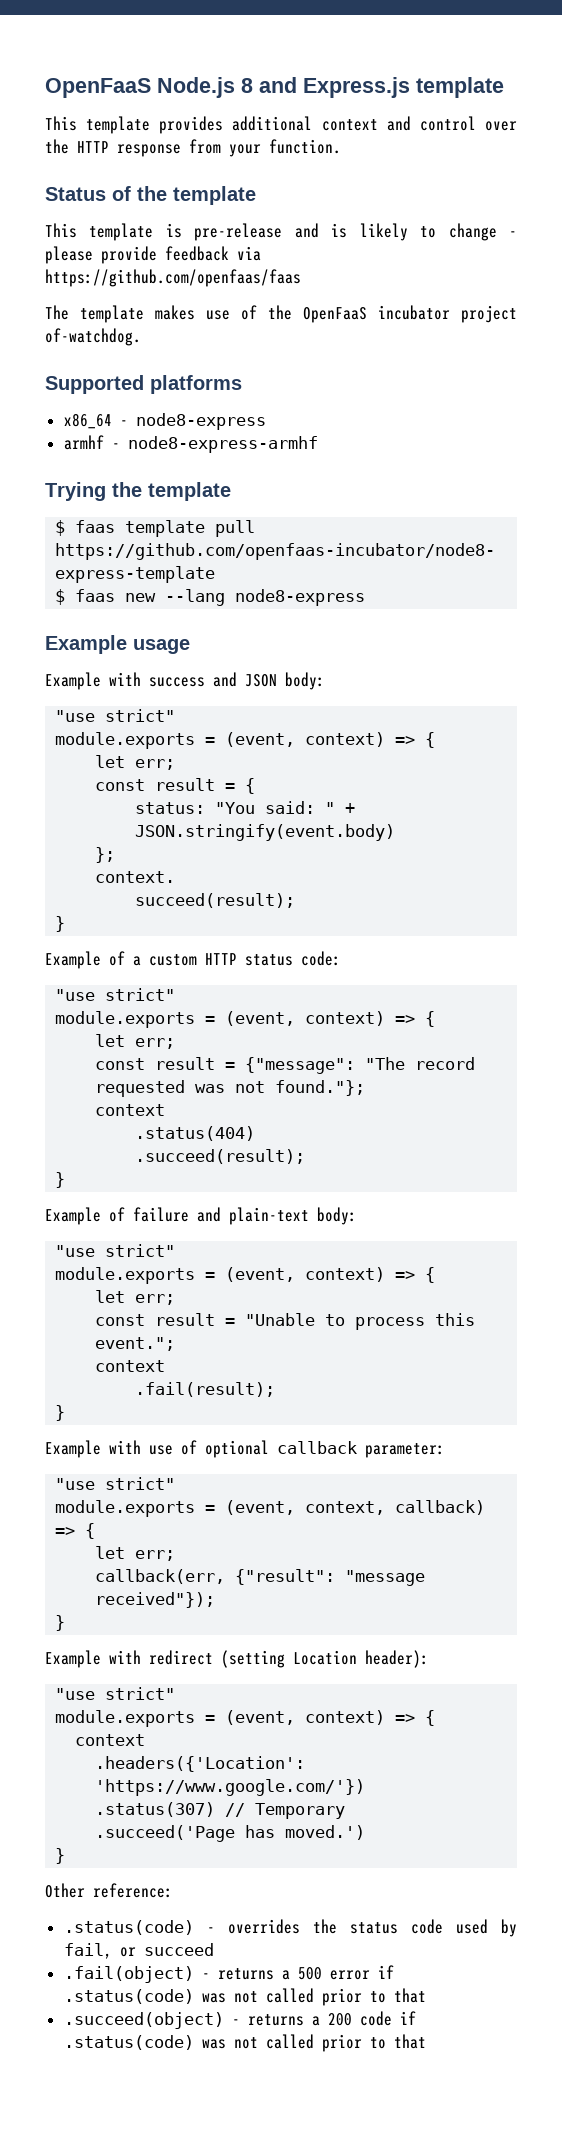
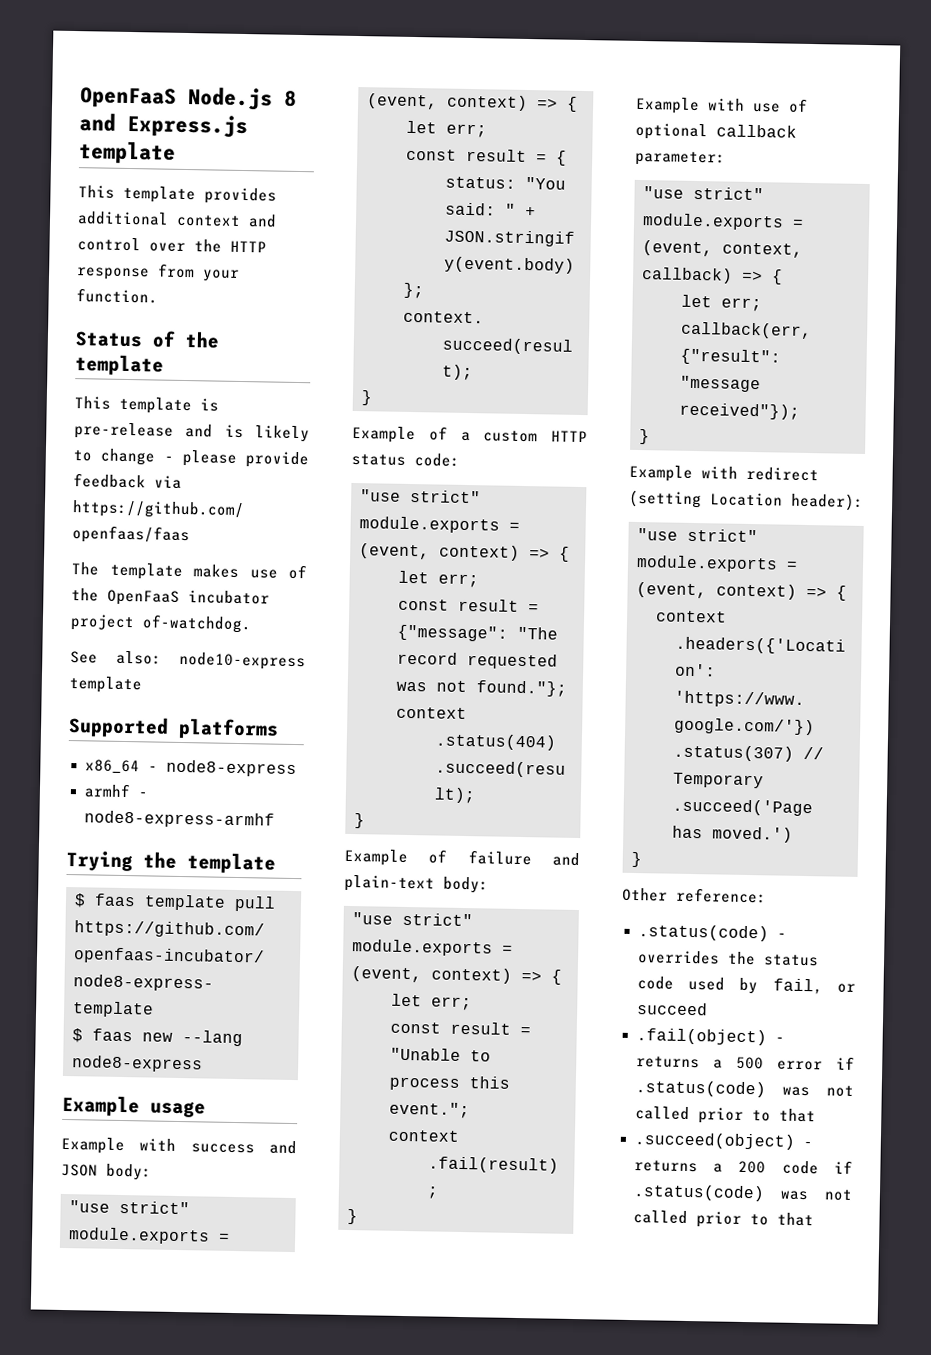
+ See also: node10-express template

